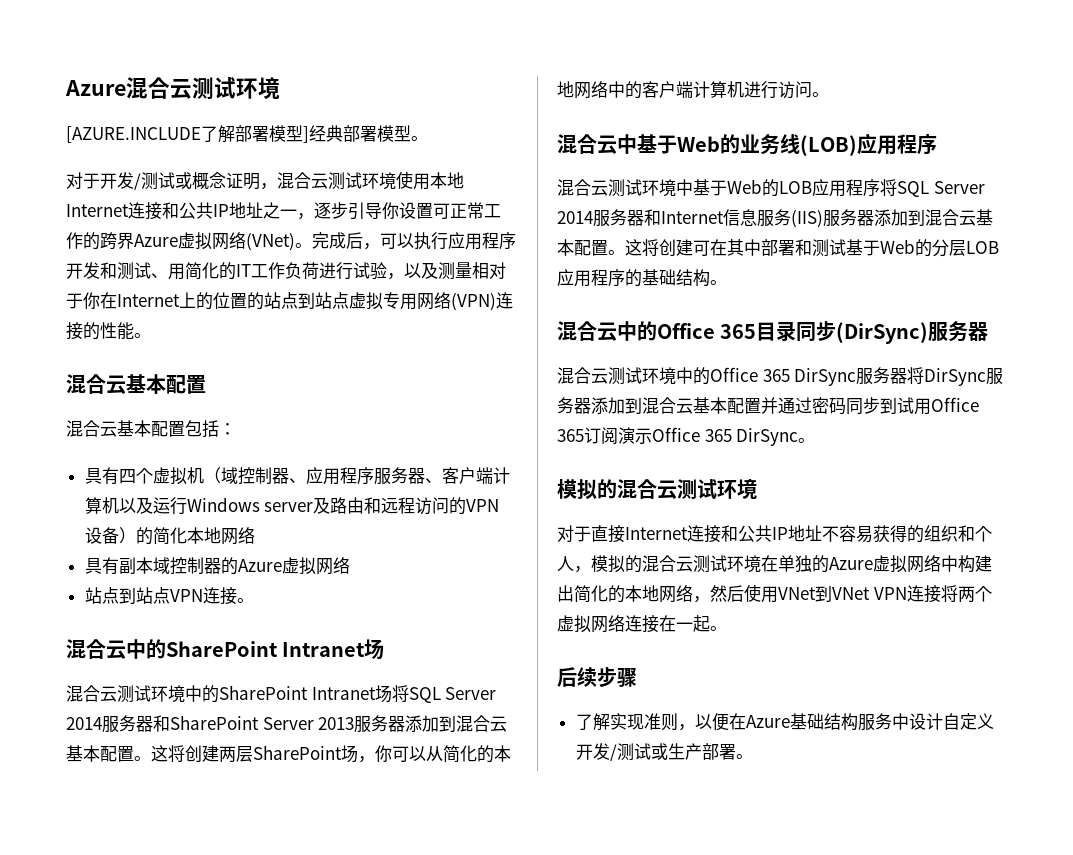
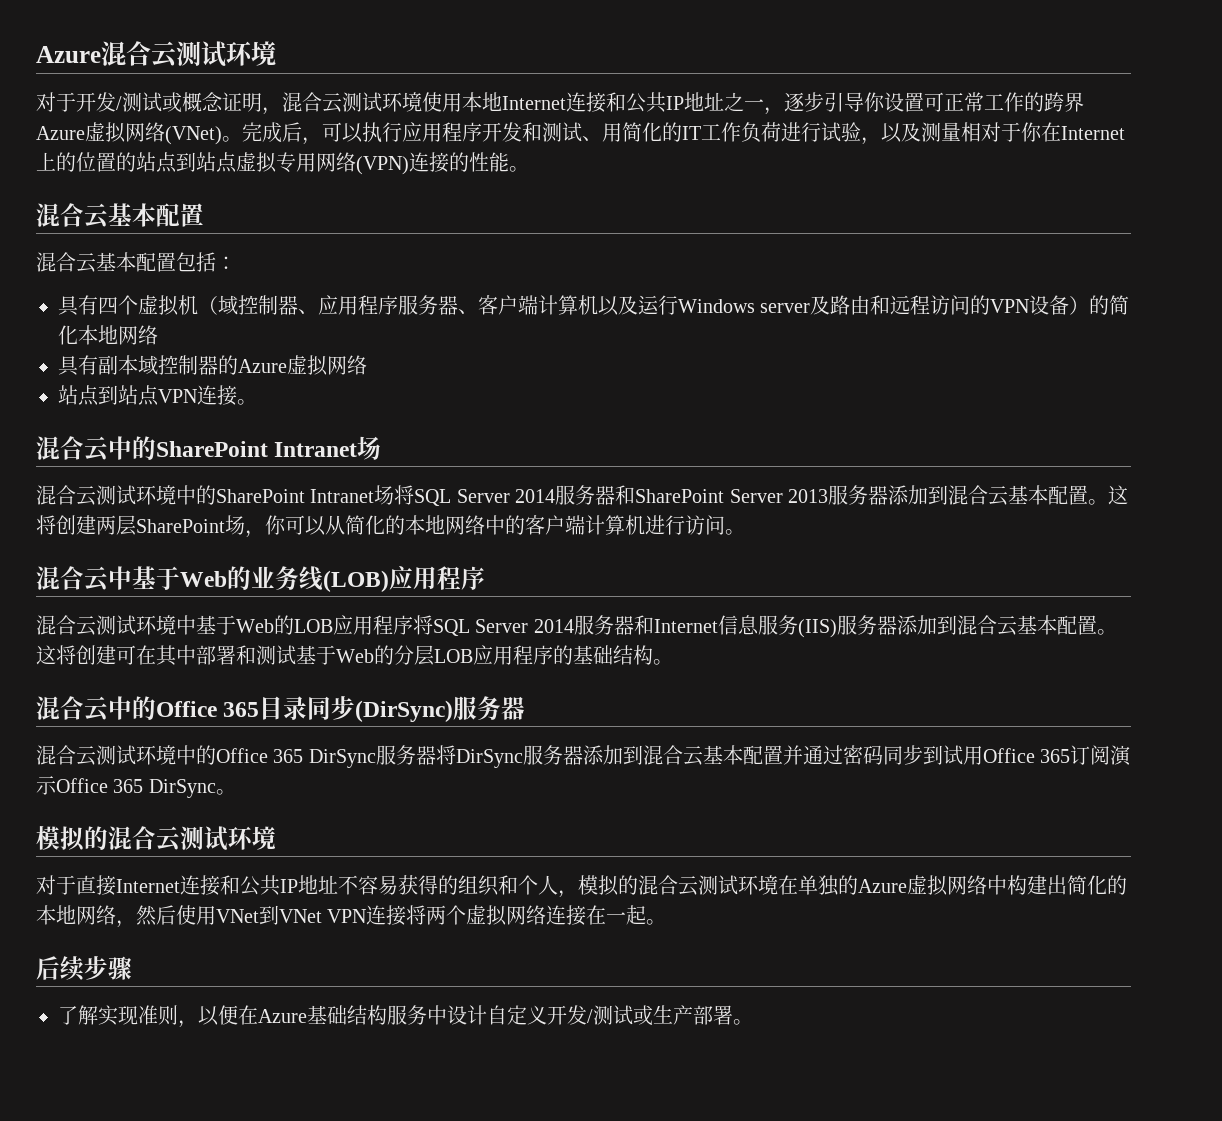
- [AZURE.INCLUDE了解部署模型]经典部署模型。

